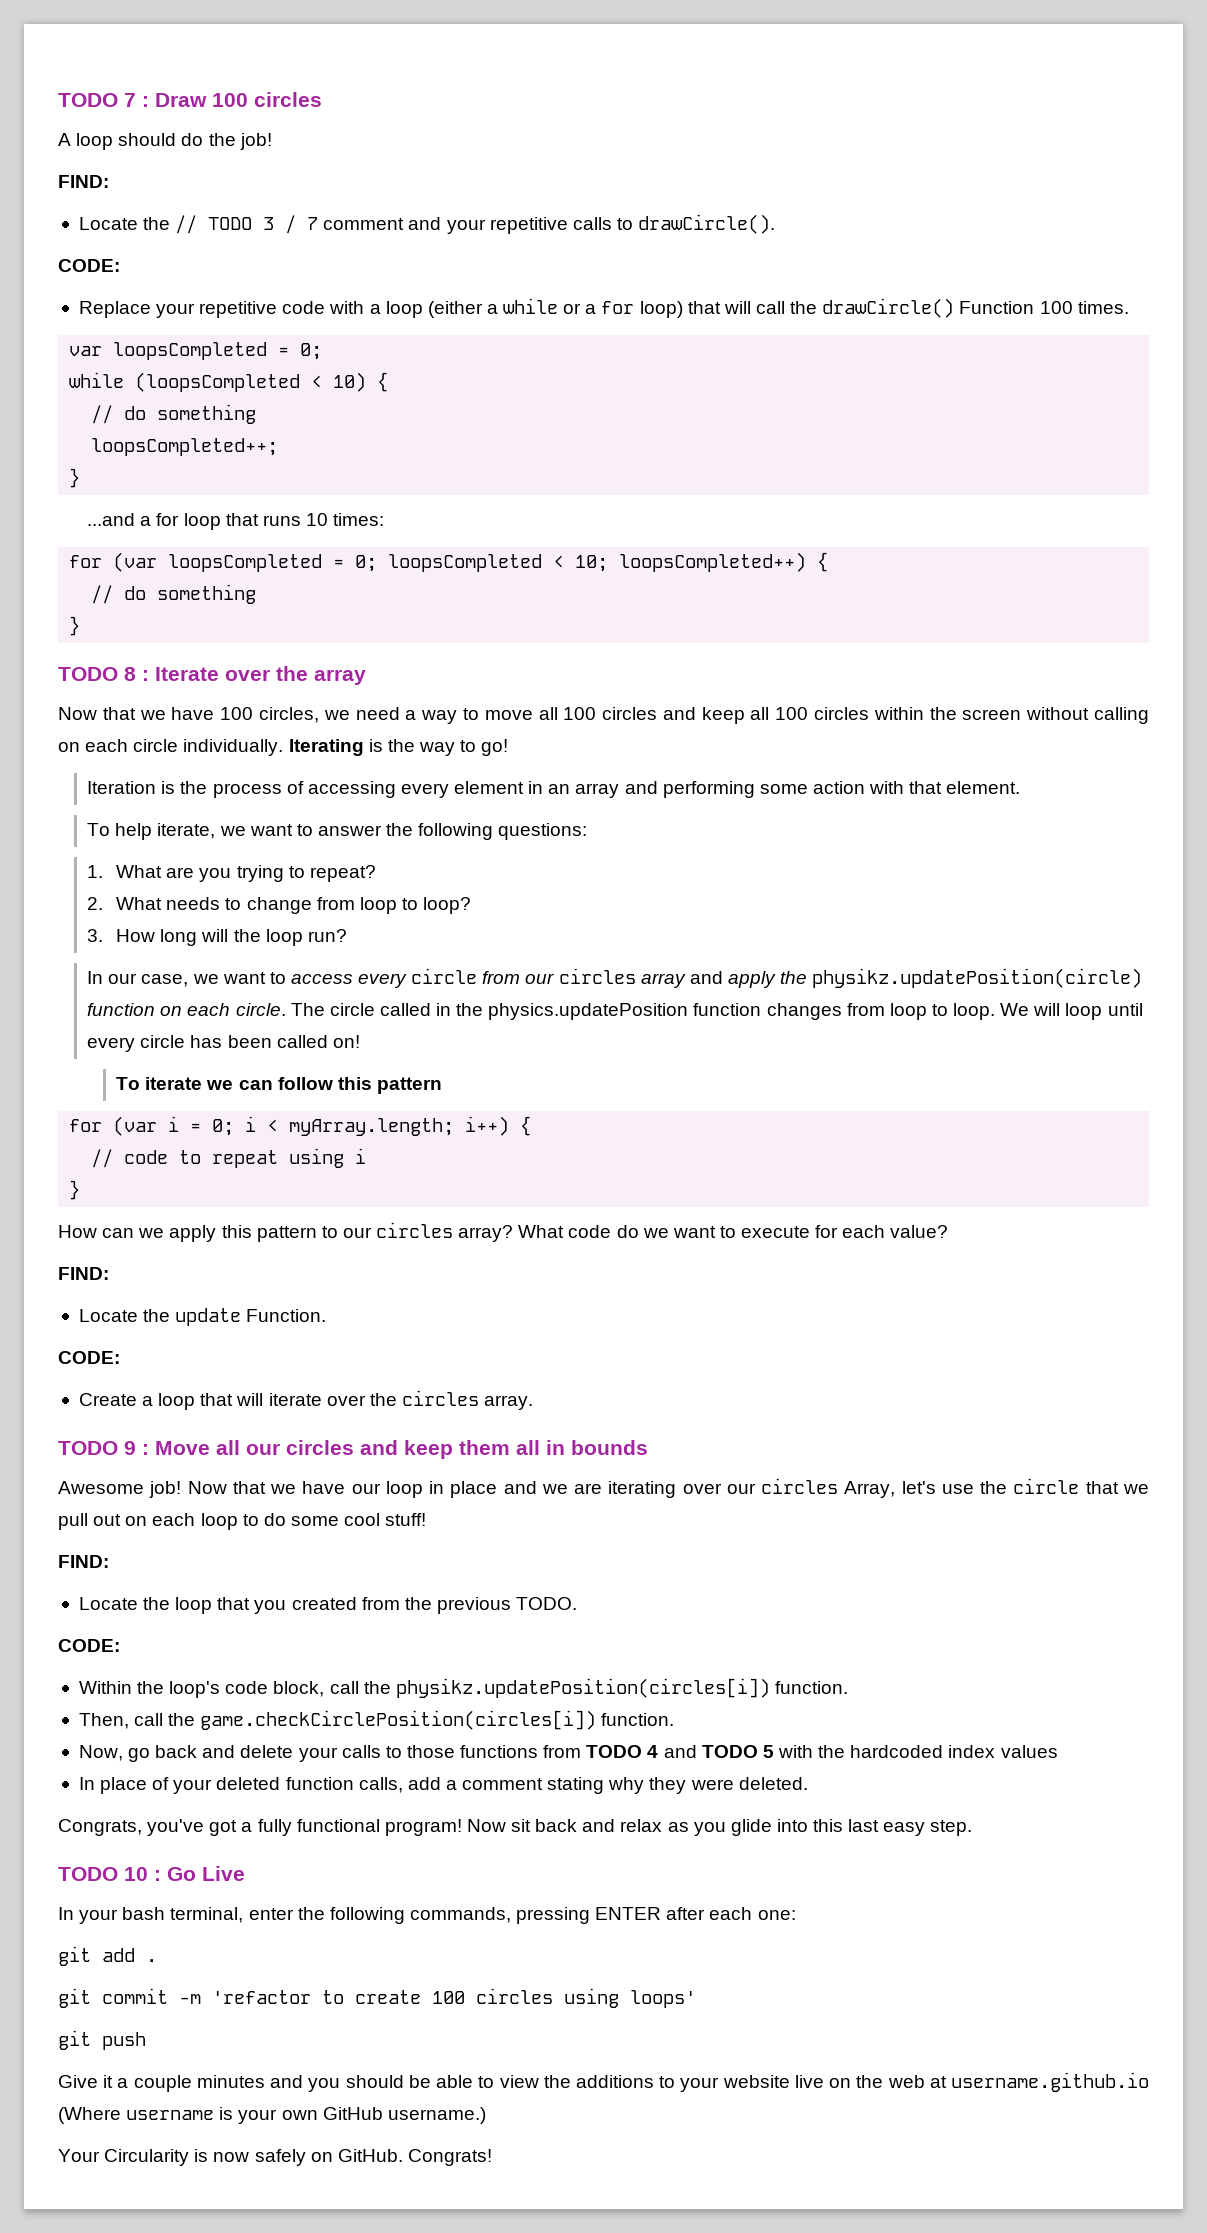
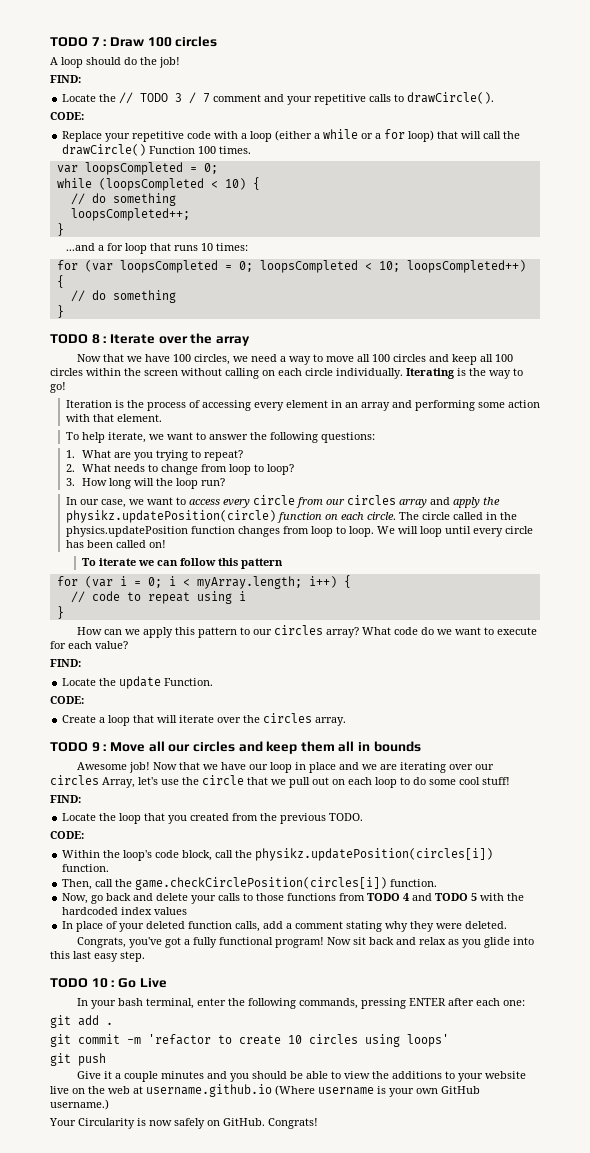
- git commit -m 'refactor to create 100 circles using loops'
+ git commit -m 'refactor to create 10 circles using loops'

